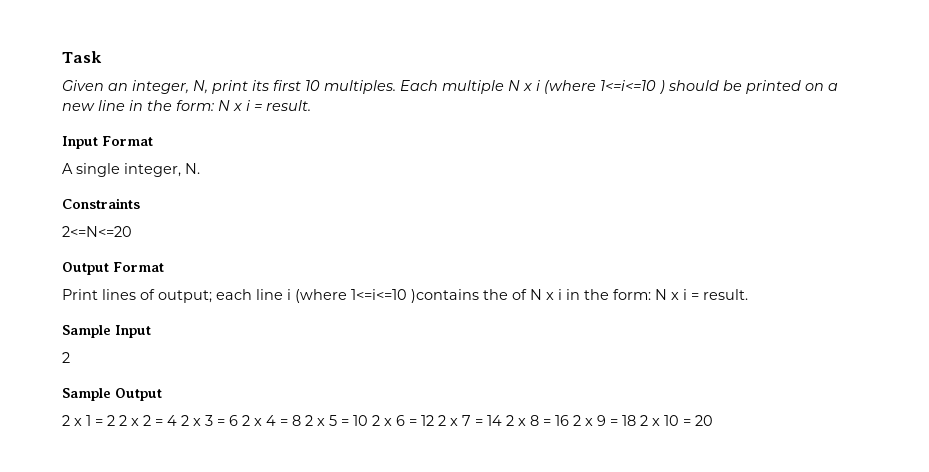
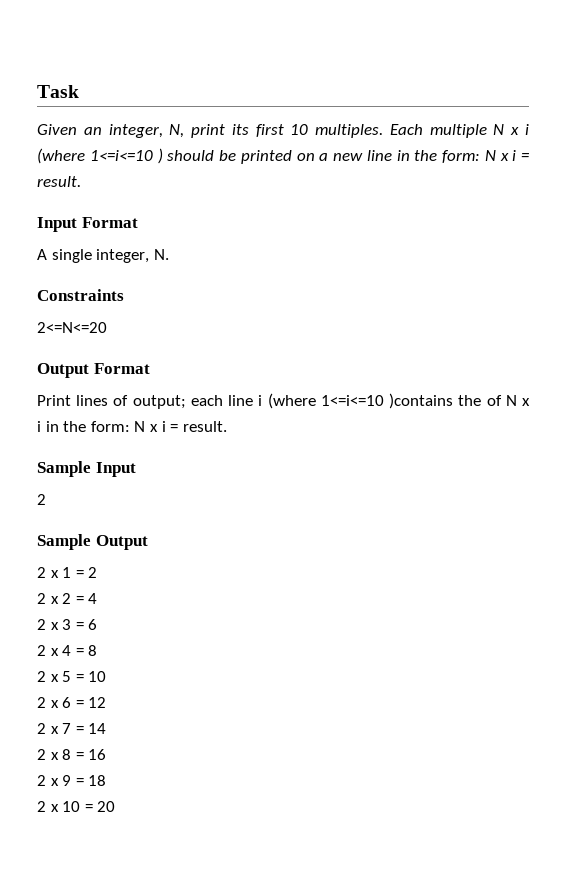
- 2 x 1 = 2 2 x 2 = 4 2 x 3 = 6 2 x 4 = 8 2 x 5 = 10 2 x 6 = 12 2 x 7 = 14 2 x 8 = 16 2 x 9 = 18 2 x 10 = 20
+ 2 x 1 = 2
+ 2 x 2 = 4
+ 2 x 3 = 6
+ 2 x 4 = 8
+ 2 x 5 = 10
+ 2 x 6 = 12
+ 2 x 7 = 14
+ 2 x 8 = 16
+ 2 x 9 = 18
+ 2 x 10 = 20

